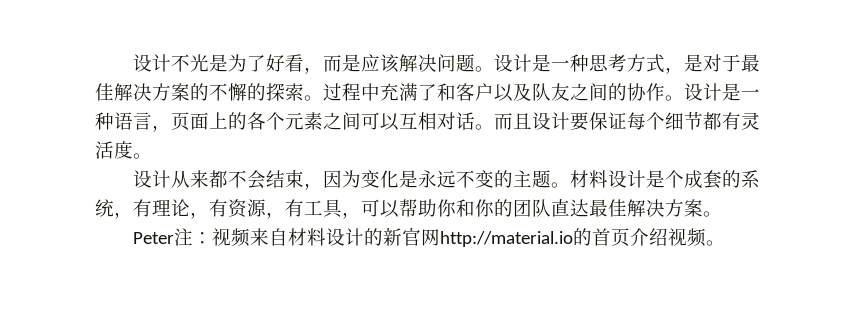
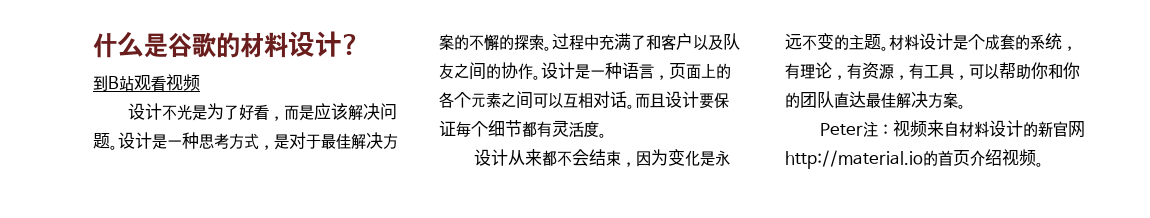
+ 什么是谷歌的材料设计?
+ 到B站观看视频

